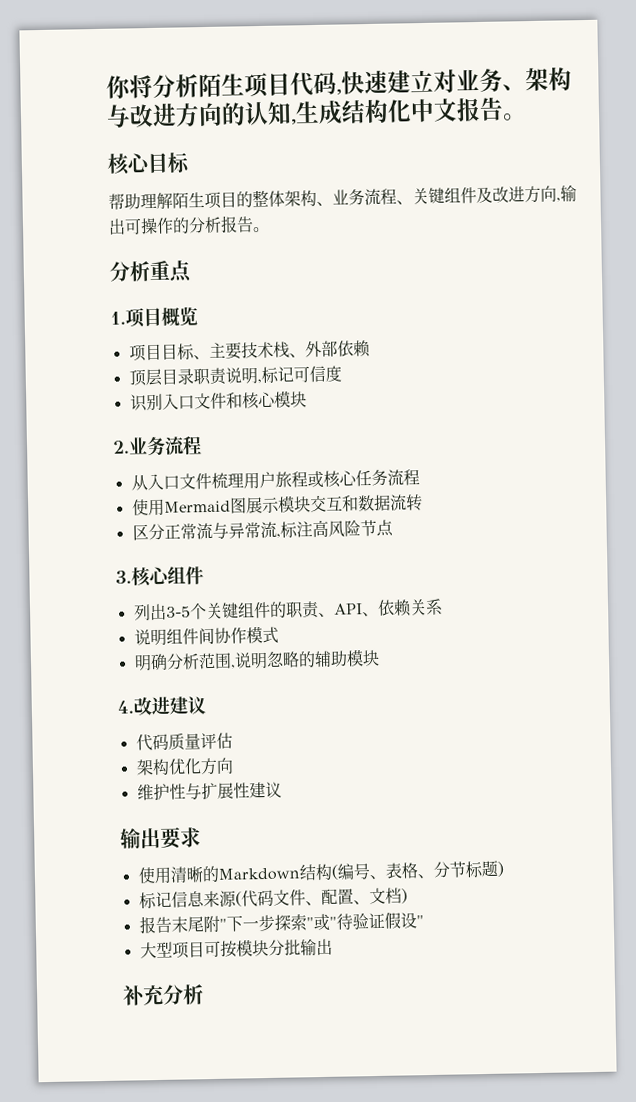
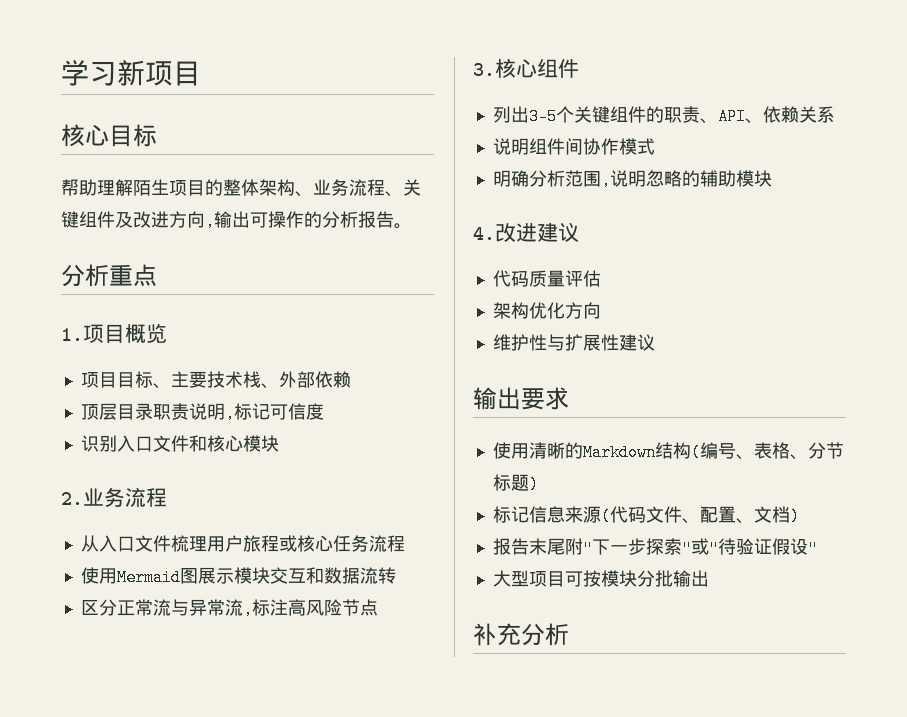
- 你将分析陌生项目代码,快速建立对业务、架构与改进方向的认知,生成结构化中文报告。
+ 学习新项目

